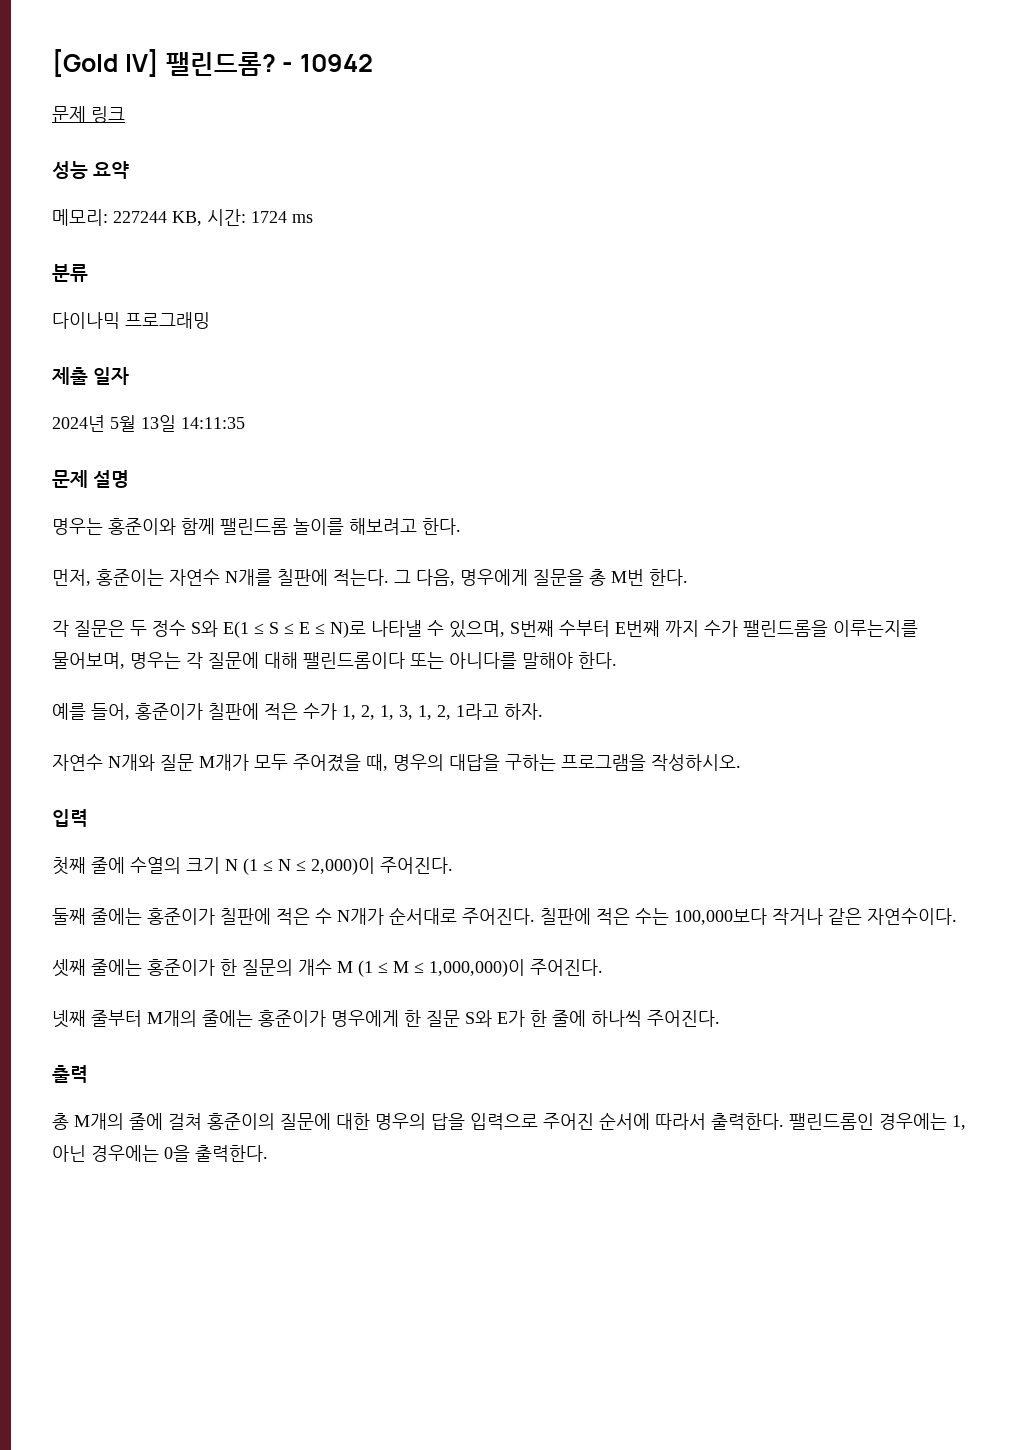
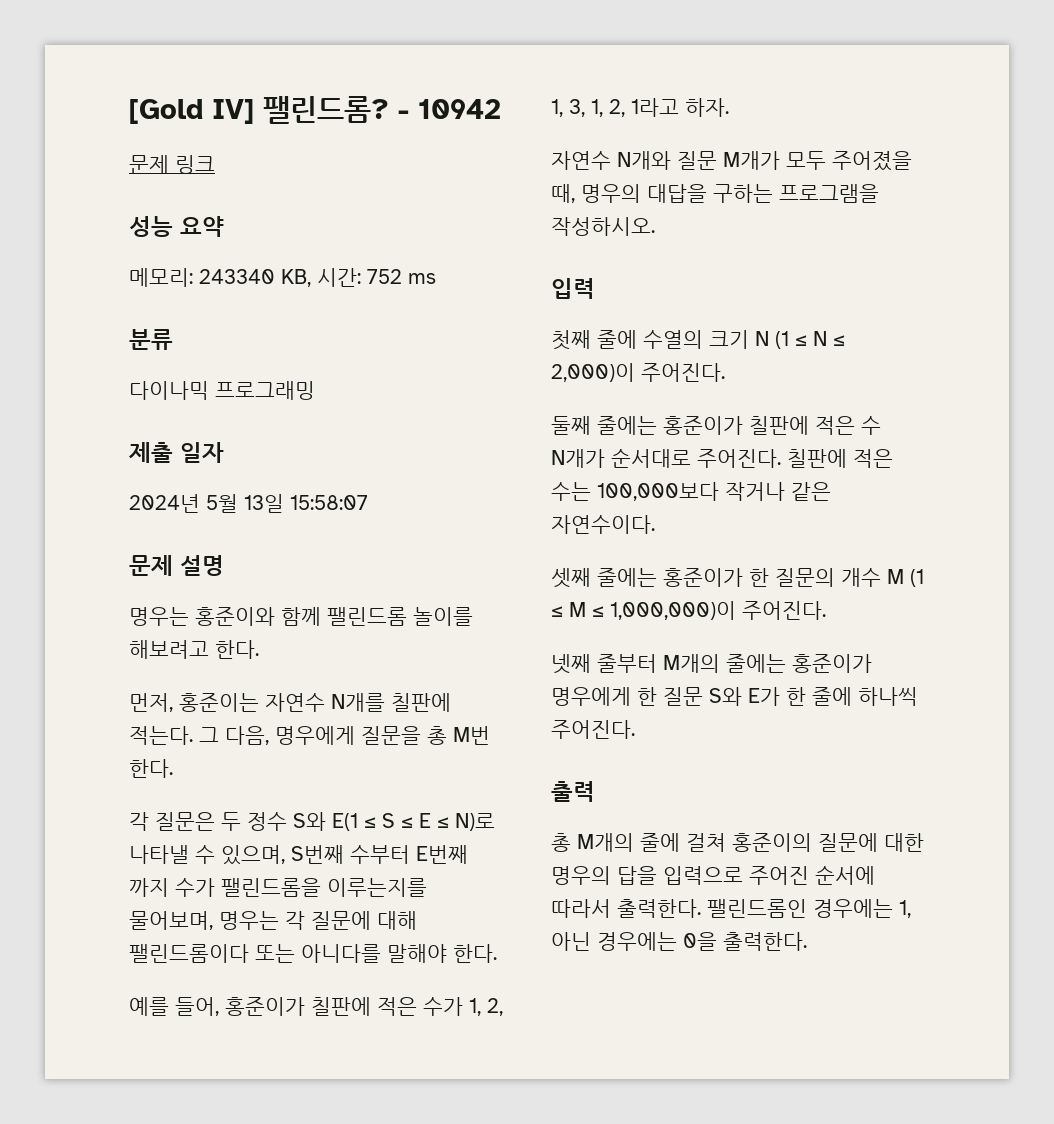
- 메모리: 227244 KB, 시간: 1724 ms
+ 메모리: 243340 KB, 시간: 752 ms
- 2024년 5월 13일 14:11:35
+ 2024년 5월 13일 15:58:07

